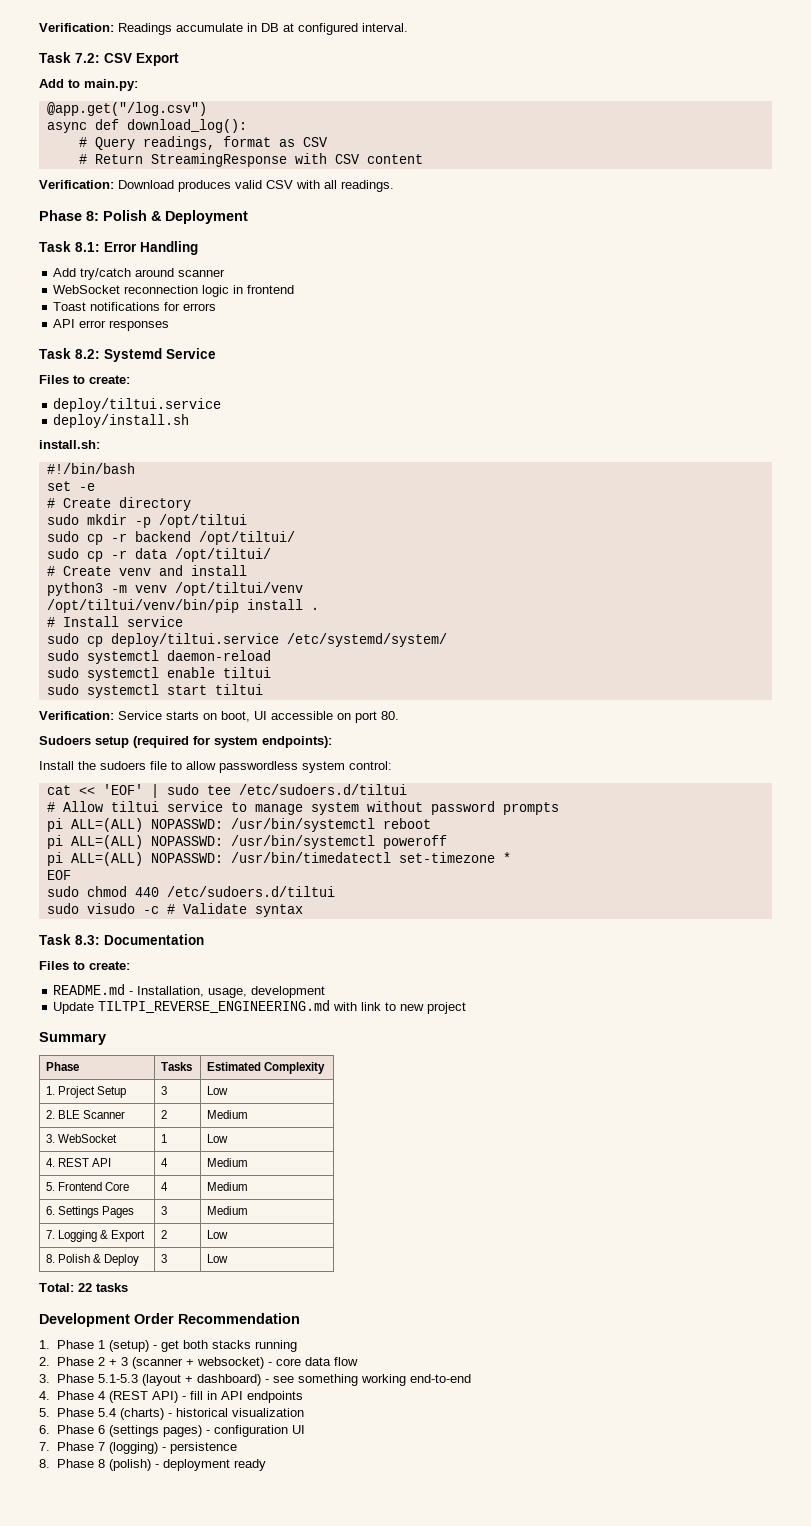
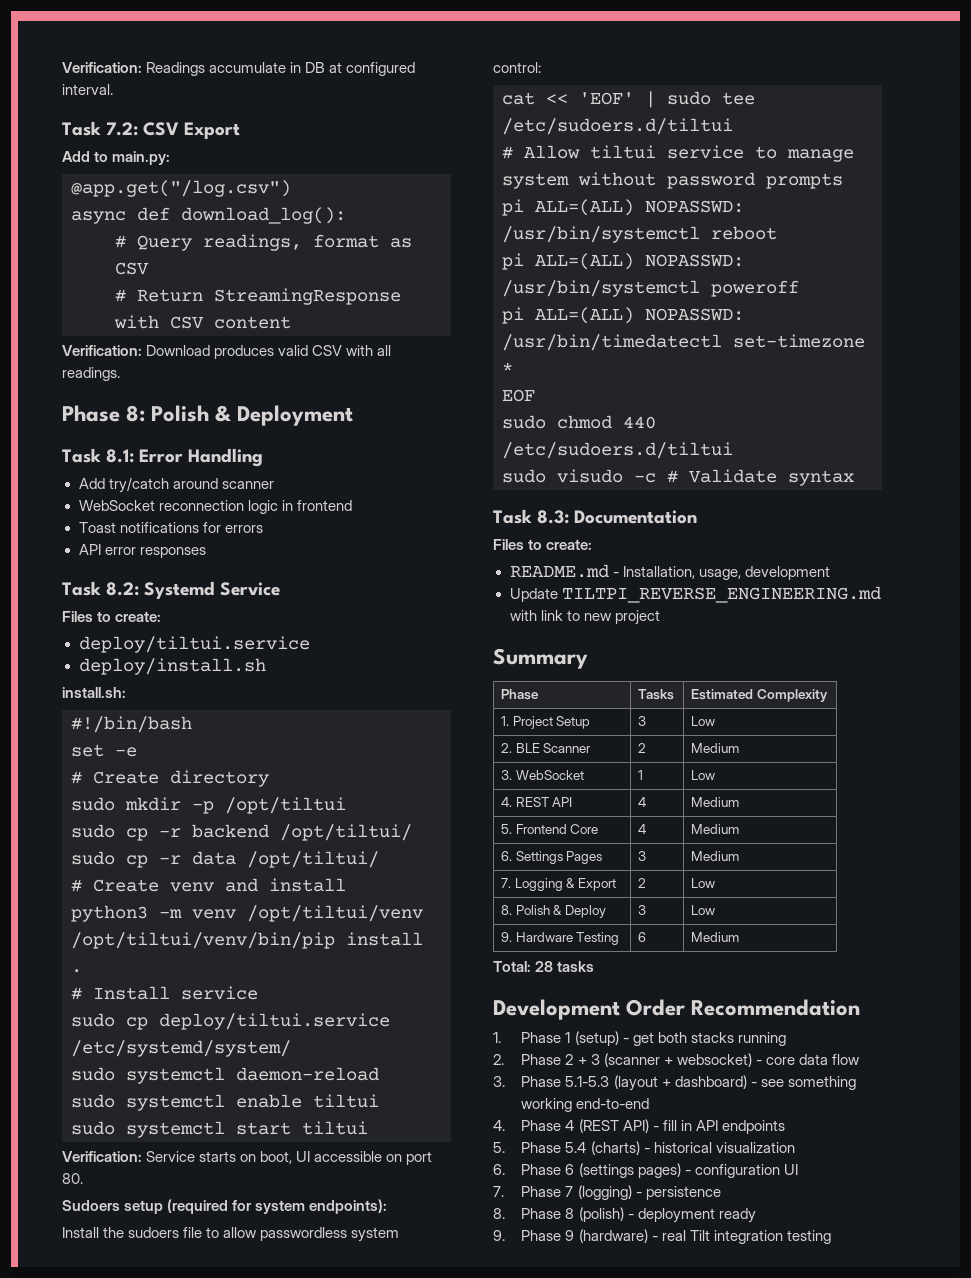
+ 9. Hardware Testing | 6 | Medium
- Total: 22 tasks
+ Total: 28 tasks
+ 9. Phase 9 (hardware) - real Tilt integration testing

